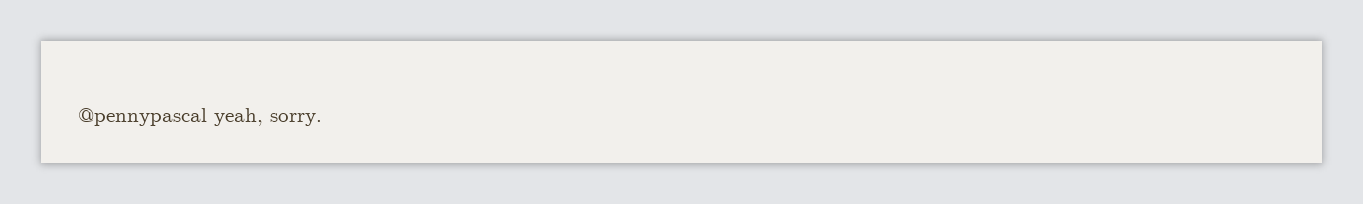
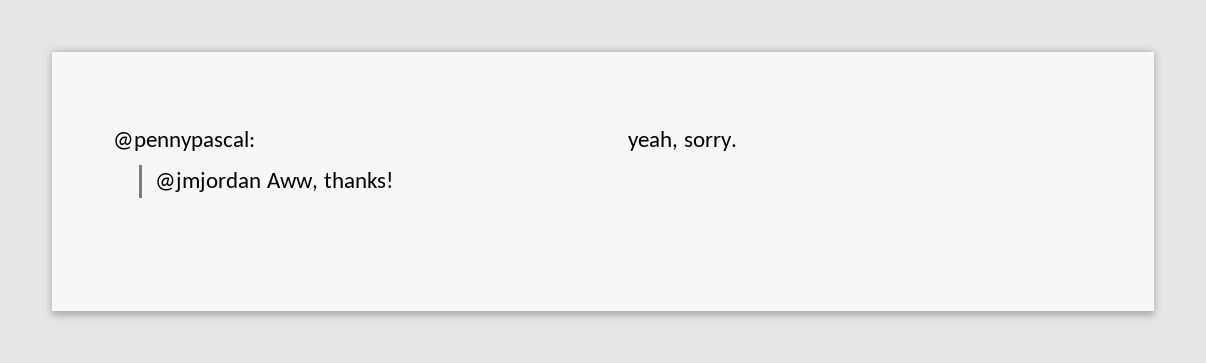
- @pennypascal yeah, sorry.
+ @pennypascal:
+ @jmjordan Aww, thanks!
+ yeah, sorry.

